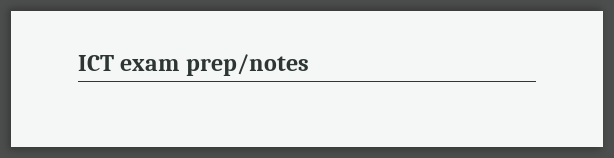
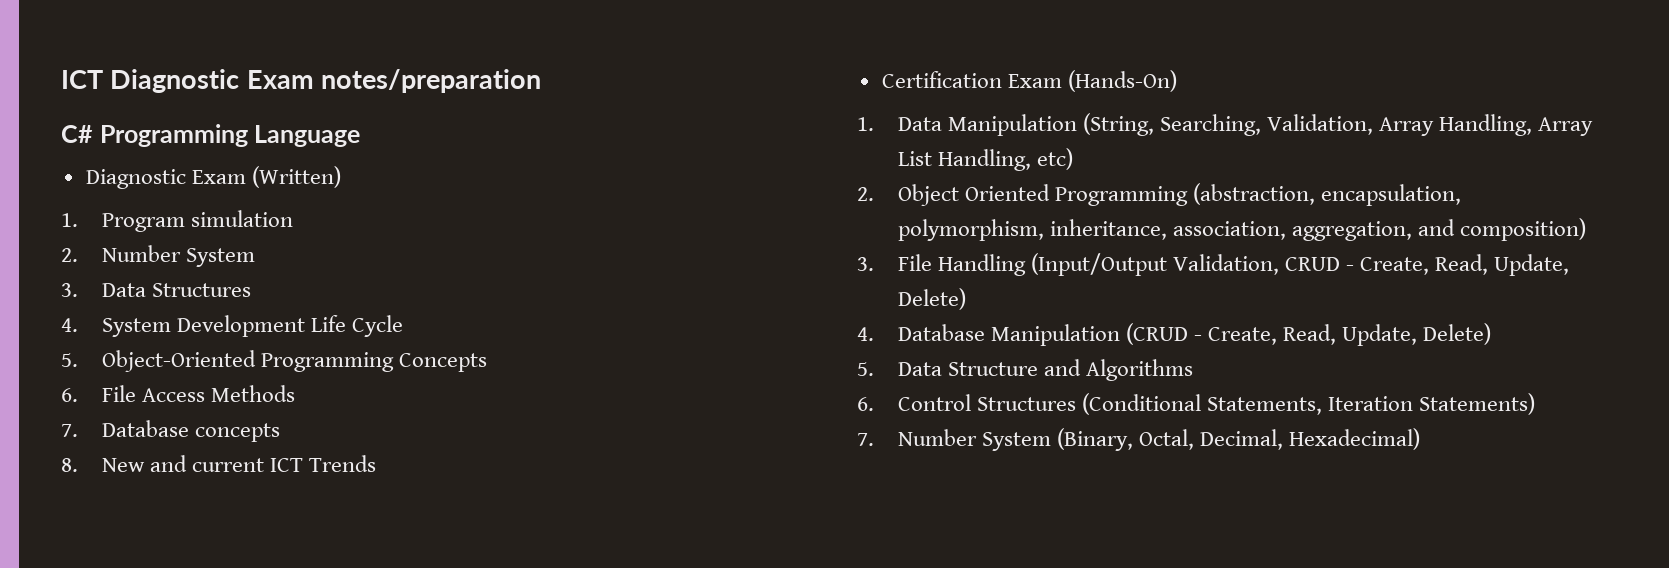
- ICT exam prep/notes
+ ICT Diagnostic Exam notes/preparation
+ C# Programming Language
+ Diagnostic Exam (Written)
+ 1. Program simulation
+ 2. Number System
+ 3. Data Structures
+ 4. System Development Life Cycle
+ 5. Object-Oriented Programming Concepts
+ 6. File Access Methods
+ 7. Database concepts
+ 8. New and current ICT Trends
+ Certification Exam (Hands-On)
+ 1. Data Manipulation (String, Searching, Validation, Array Handling, Array List Handling, etc)
+ 2. Object Oriented Programming (abstraction, encapsulation, polymorphism, inheritance, association, aggregation, and composition)
+ 3. File Handling (Input/Output Validation, CRUD - Create, Read, Update, Delete)
+ 4. Database Manipulation (CRUD - Create, Read, Update, Delete)
+ 5. Data Structure and Algorithms
+ 6. Control Structures (Conditional Statements, Iteration Statements)
+ 7. Number System (Binary, Octal, Decimal, Hexadecimal)

